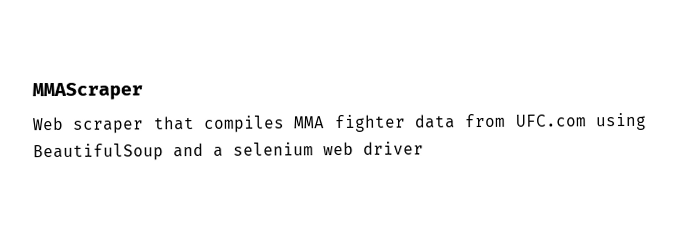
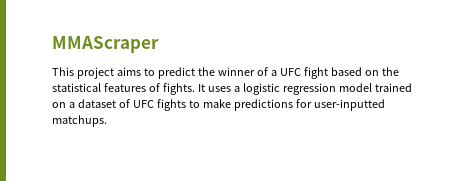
- Web scraper that compiles MMA fighter data from UFC.com using BeautifulSoup and a selenium web driver
+ This project aims to predict the winner of a UFC fight based on the statistical features of fights. It uses a logistic regression model trained on a dataset of UFC fights to make predictions for user-inputted matchups.

